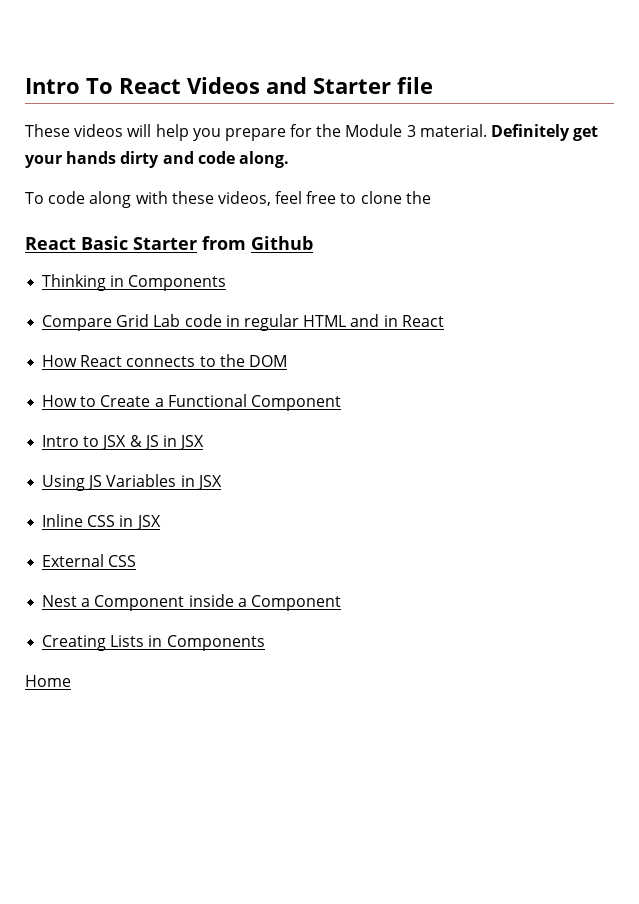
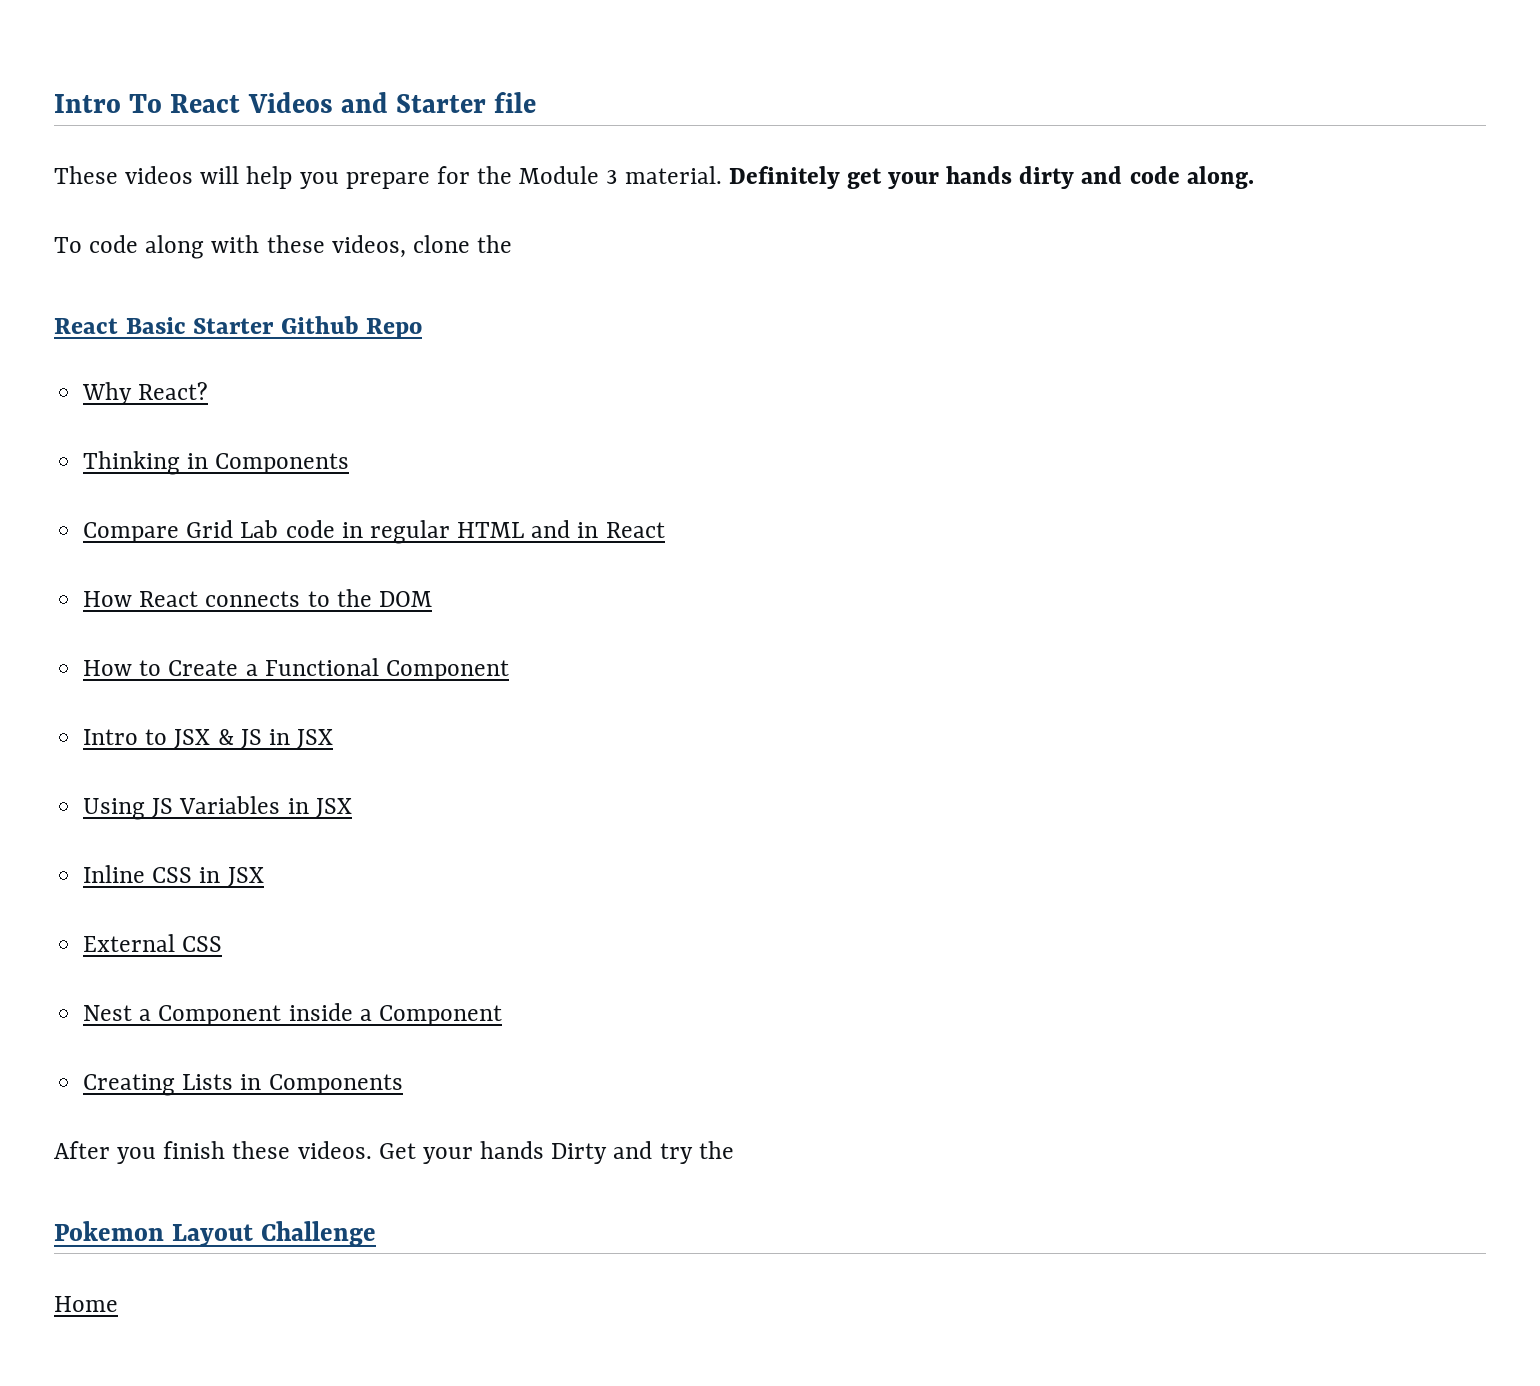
- To code along with these videos, feel free to clone the
+ To code along with these videos, clone the
- React Basic Starter from Github
+ React Basic Starter Github Repo
+ Why React?
+ After you finish these videos. Get your hands Dirty and try the
+ Pokemon Layout Challenge

